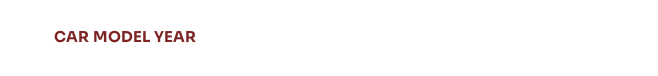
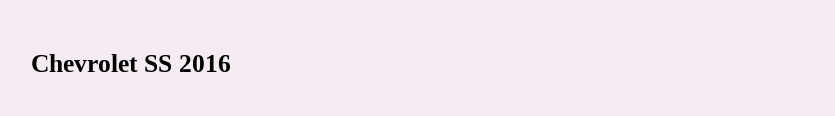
- CAR MODEL YEAR
+ Chevrolet SS 2016

